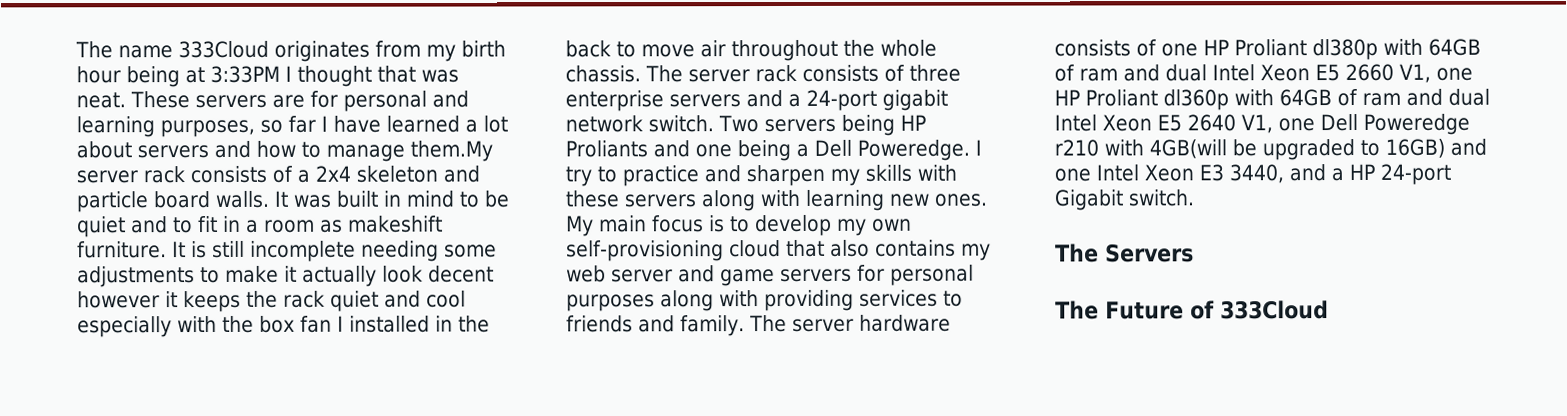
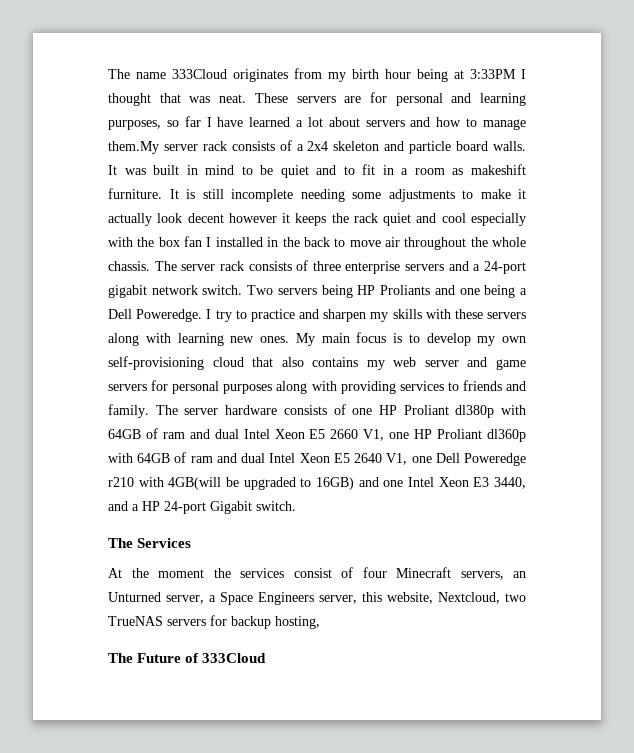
- The Servers
+ The Services
+ At the moment the services consist of four Minecraft servers, an Unturned server, a Space Engineers server, this website, Nextcloud, two TrueNAS servers for backup hosting,

